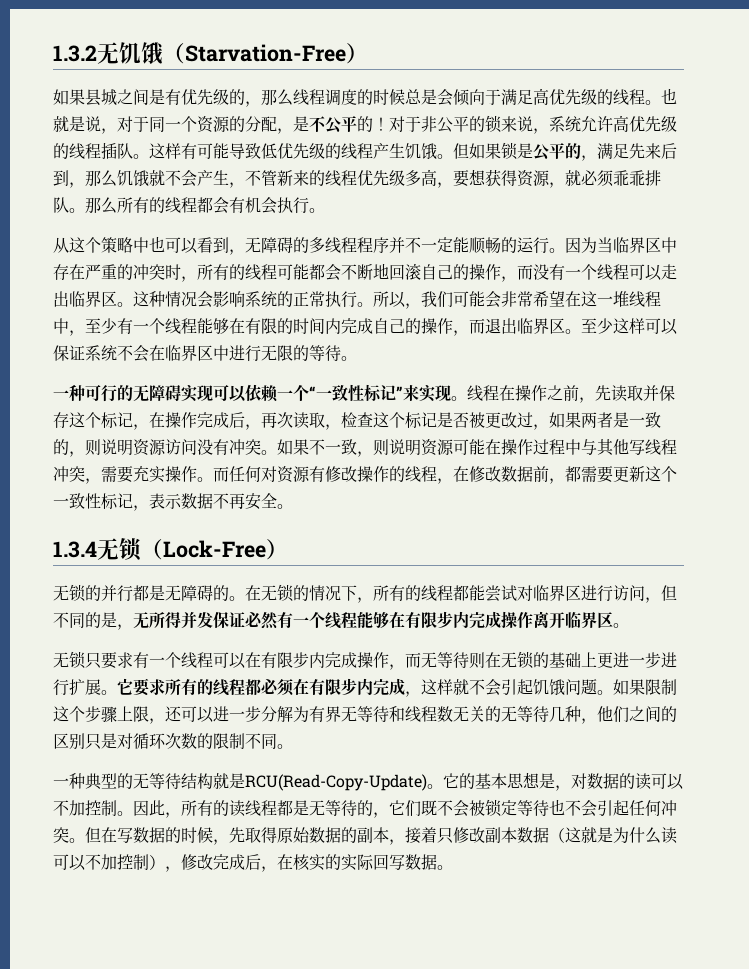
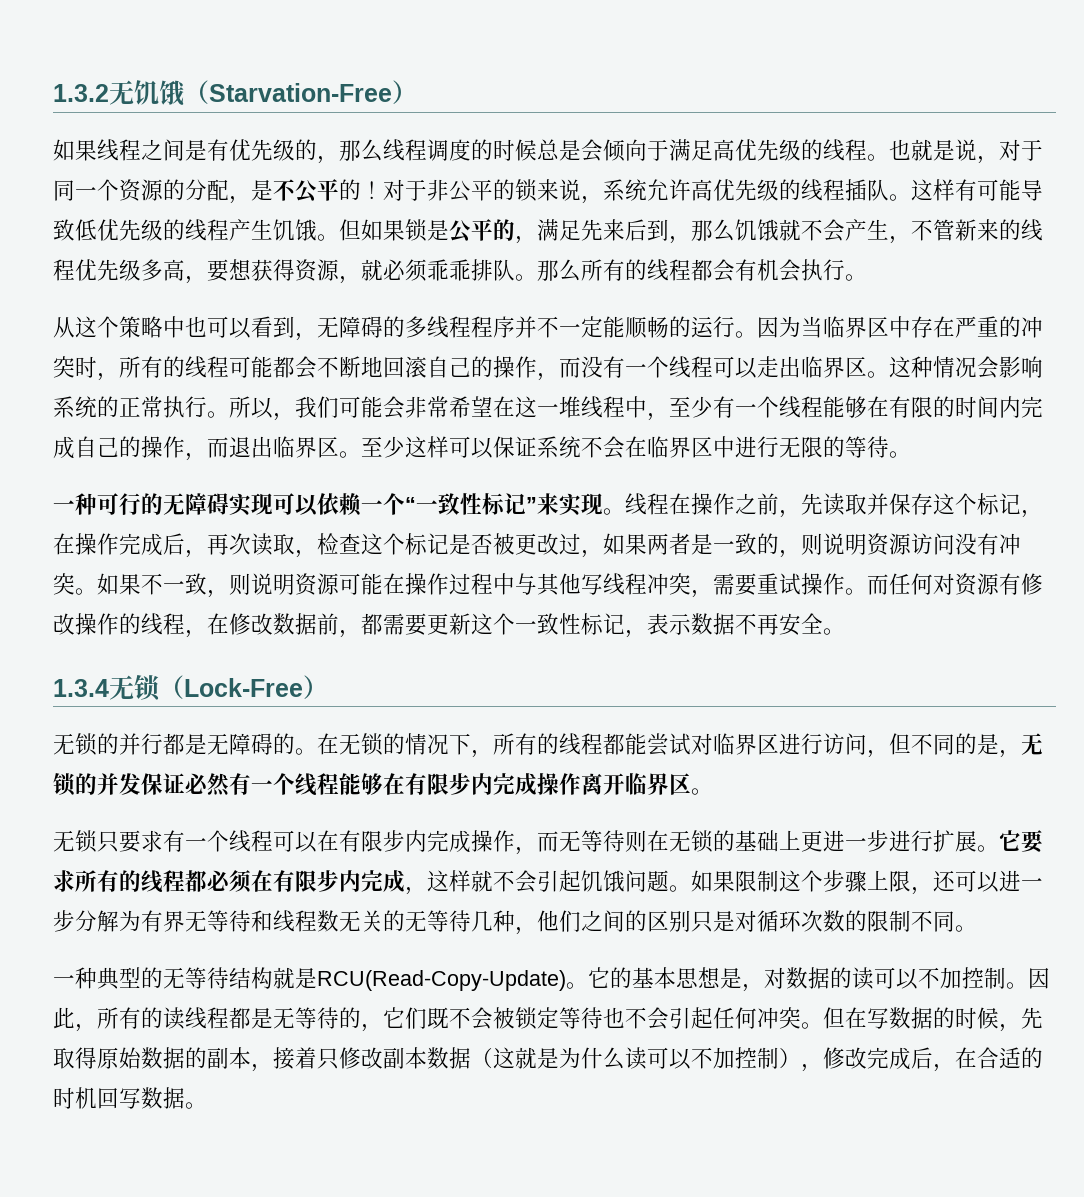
- 如果县城之间是有优先级的，那么线程调度的时候总是会倾向于满足高优先级的线程。
+ 如果线程之间是有优先级的，那么线程调度的时候总是会倾向于满足高优先级的线程。
- 如果不一致，则说明资源可能在操作过程中与其他写线程冲突，需要充实操作。
+ 如果不一致，则说明资源可能在操作过程中与其他写线程冲突，需要重试操作。
- 在无锁的情况下，所有的线程都能尝试对临界区进行访问，但不同的是，无所得并发保证必然有一个线程能够在有限步内完成操作离开临界区。
+ 在无锁的情况下，所有的线程都能尝试对临界区进行访问，但不同的是，无锁的并发保证必然有一个线程能够在有限步内完成操作离开临界区。
- 但在写数据的时候，先取得原始数据的副本，接着只修改副本数据（这就是为什么读可以不加控制），修改完成后，在核实的实际回写数据。
+ 但在写数据的时候，先取得原始数据的副本，接着只修改副本数据（这就是为什么读可以不加控制），修改完成后，在合适的时机回写数据。

